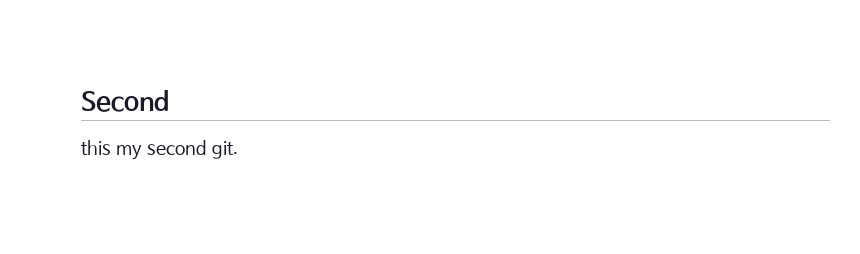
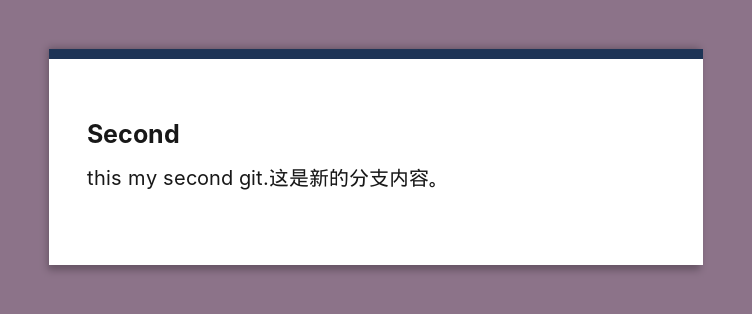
+ 这是新的分支内容。

